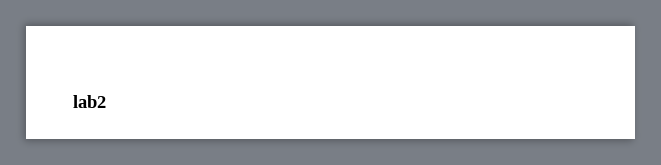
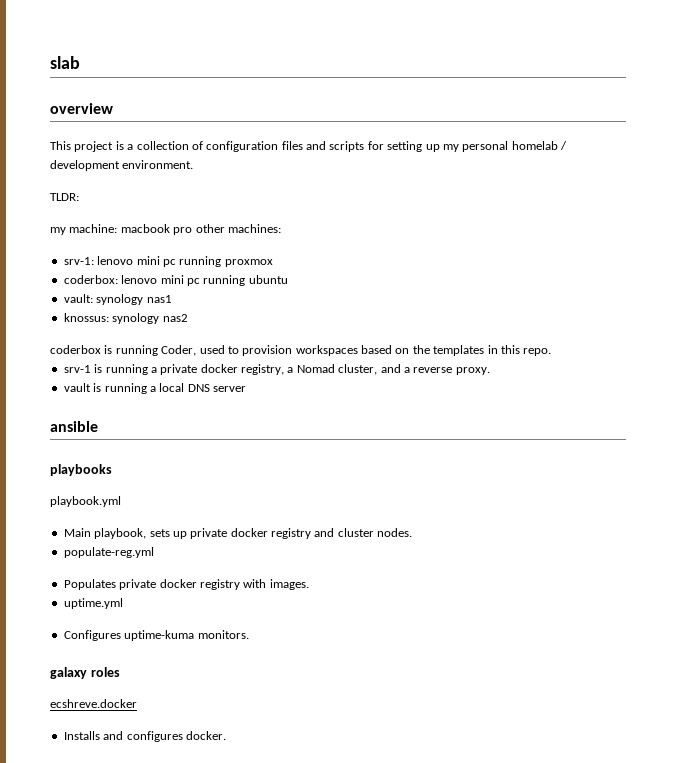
- lab2
+ slab
+ overview
+ This project is a collection of configuration files and scripts for setting up my personal homelab / development environment.
+ TLDR:
+ my machine: macbook pro other machines:
+ srv-1: lenovo mini pc running proxmox
+ coderbox: lenovo mini pc running ubuntu
+ vault: synology nas1
+ knossus: synology nas2
+ coderbox is running Coder, used to provision workspaces based on the templates in this repo.
+ srv-1 is running a private docker registry, a Nomad cluster, and a reverse proxy.
+ vault is running a local DNS server
+ ansible
+ playbooks
+ playbook.yml
+ Main playbook, sets up private docker registry and cluster nodes.
+ populate-reg.yml
+ Populates private docker registry with images.
+ uptime.yml
+ Configures uptime-kuma monitors.
+ galaxy roles
+ ecshreve.docker
+ Installs and configures docker.

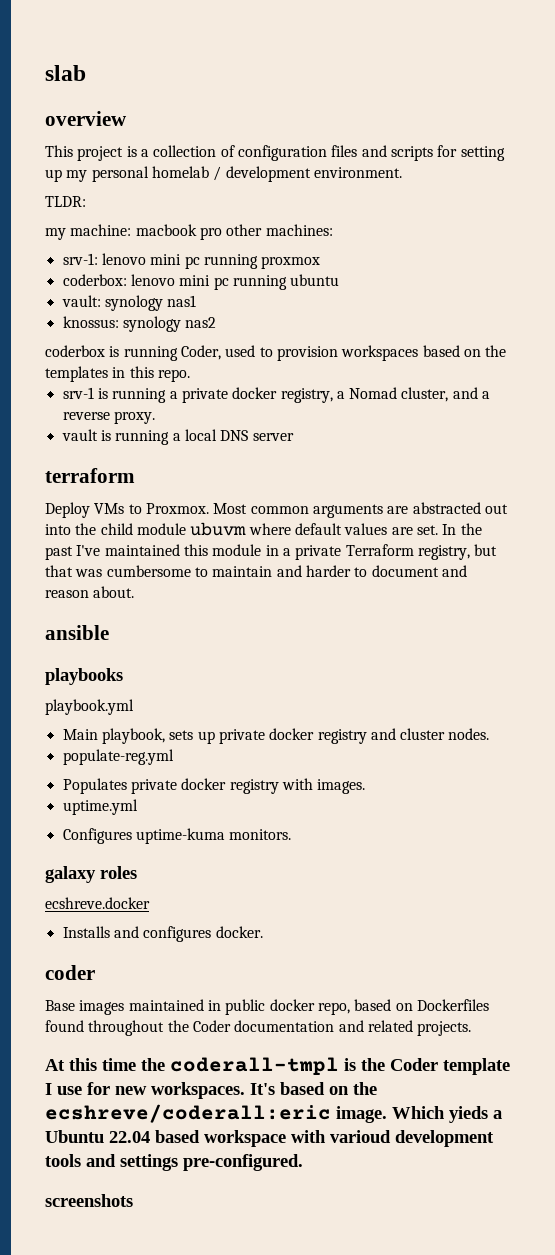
+ terraform
+ Deploy VMs to Proxmox. Most common arguments are abstracted out into the child module ubuvm where default values are set. In the past I've maintained this module in a private Terraform registry, but that was cumbersome to maintain and harder to document and reason about.
+ coder
+ Base images maintained in public docker repo, based on Dockerfiles found throughout the Coder documentation and related projects.
+ At this time the coderall-tmpl is the Coder template I use for new workspaces. It's based on the ecshreve/coderall:eric image. Which yieds a Ubuntu 22.04 based workspace with varioud development tools and settings pre-configured.
+ screenshots

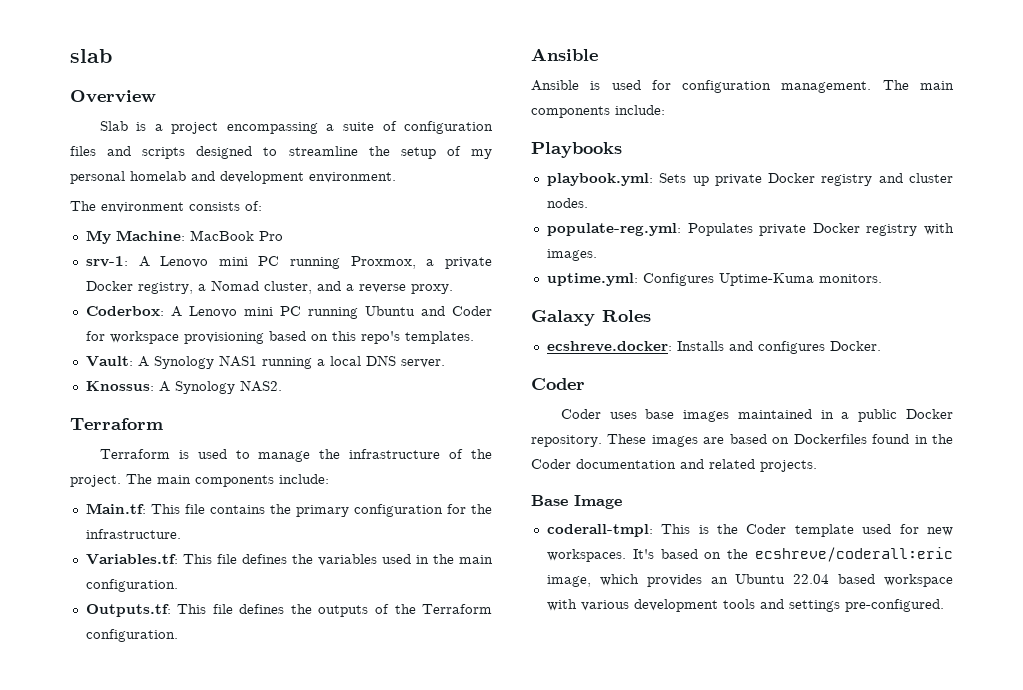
- overview
- This project is a collection of configuration files and scripts for setting up my personal homelab / development environment.
+ Overview
+ Slab is a project encompassing a suite of configuration files and scripts designed to streamline the setup of my personal homelab and development environment.
- TLDR:
- my machine: macbook pro other machines:
- srv-1: lenovo mini pc running proxmox
- coderbox: lenovo mini pc running ubuntu
- vault: synology nas1
- knossus: synology nas2
- coderbox is running Coder, used to provision workspaces based on the templates in this repo.
- srv-1 is running a private docker registry, a Nomad cluster, and a reverse proxy.
+ The environment consists of:
+ My Machine: MacBook Pro
+ srv-1: A Lenovo mini PC running Proxmox, a private Docker registry, a Nomad cluster, and a reverse proxy.
- vault is running a local DNS server
- terraform
- Deploy VMs to Proxmox. Most common arguments are abstracted out into the child module ubuvm where default values are set. In the past I've maintained this module in a private Terraform registry, but that was cumbersome to maintain and harder to document and reason about.
- ansible
- playbooks
- playbook.yml
- Main playbook, sets up private docker registry and cluster nodes.
+ Coderbox: A Lenovo mini PC running Ubuntu and Coder for workspace provisioning based on this repo's templates.
+ Vault: A Synology NAS1 running a local DNS server.
+ Knossus: A Synology NAS2.
+ Terraform
+ Terraform is used to manage the infrastructure of the project. The main components include:
+ Main.tf: This file contains the primary configuration for the infrastructure.
+ Variables.tf: This file defines the variables used in the main configuration.
+ Outputs.tf: This file defines the outputs of the Terraform configuration.
+ Ansible
+ Ansible is used for configuration management. The main components include:
+ Playbooks
+ playbook.yml: Sets up private Docker registry and cluster nodes.
- populate-reg.yml
- Populates private docker registry with images.
+ populate-reg.yml: Populates private Docker registry with images.
- uptime.yml
- Configures uptime-kuma monitors.
- galaxy roles
- ecshreve.docker
- Installs and configures docker.
- coder
- Base images maintained in public docker repo, based on Dockerfiles found throughout the Coder documentation and related projects.
+ uptime.yml: Configures Uptime-Kuma monitors.
+ Galaxy Roles
+ ecshreve.docker: Installs and configures Docker.
+ Coder
+ Coder uses base images maintained in a public Docker repository. These images are based on Dockerfiles found in the Coder documentation and related projects.
- At this time the coderall-tmpl is the Coder template I use for new workspaces.
+ Base Image
+ coderall-tmpl: This is the Coder template used for new workspaces.
- It's based on the ecshreve/coderall:eric image. Which yieds a Ubuntu 22.04 based workspace with varioud development tools and settings pre-configured.
+ It's based on the ecshreve/coderall:eric image, which provides an Ubuntu 22.04 based workspace with various development tools and settings pre-configured.
- screenshots

